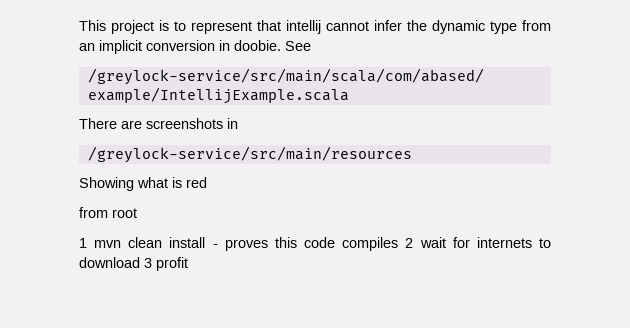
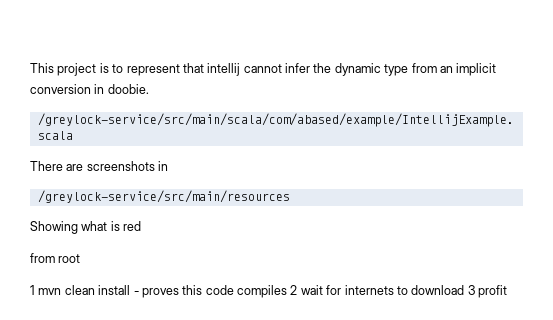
- See

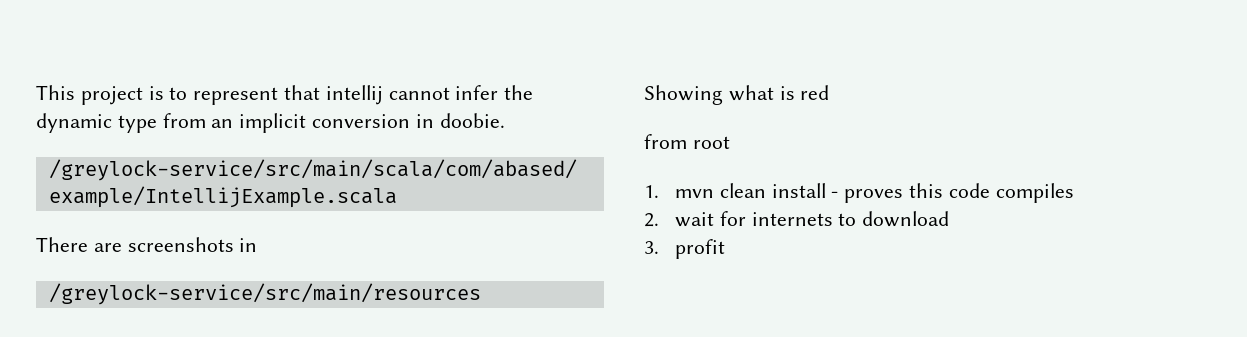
- 1 mvn clean install - proves this code compiles 2 wait for internets to download 3 profit
+ 1. mvn clean install - proves this code compiles
+ 2. wait for internets to download
+ 3. profit

